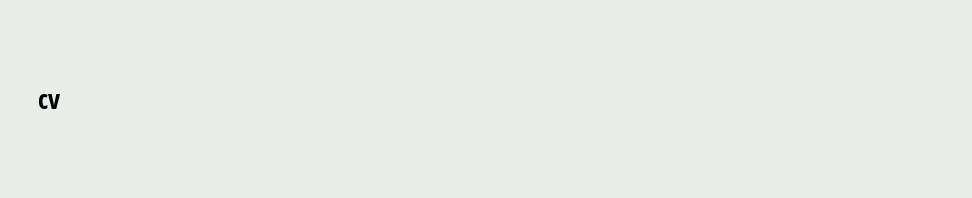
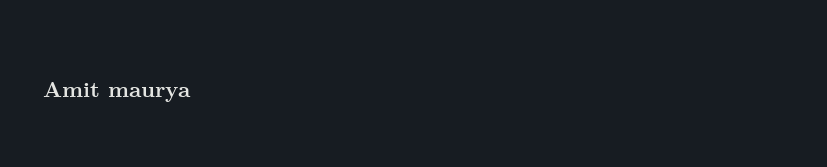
- cv
+ Amit maurya

